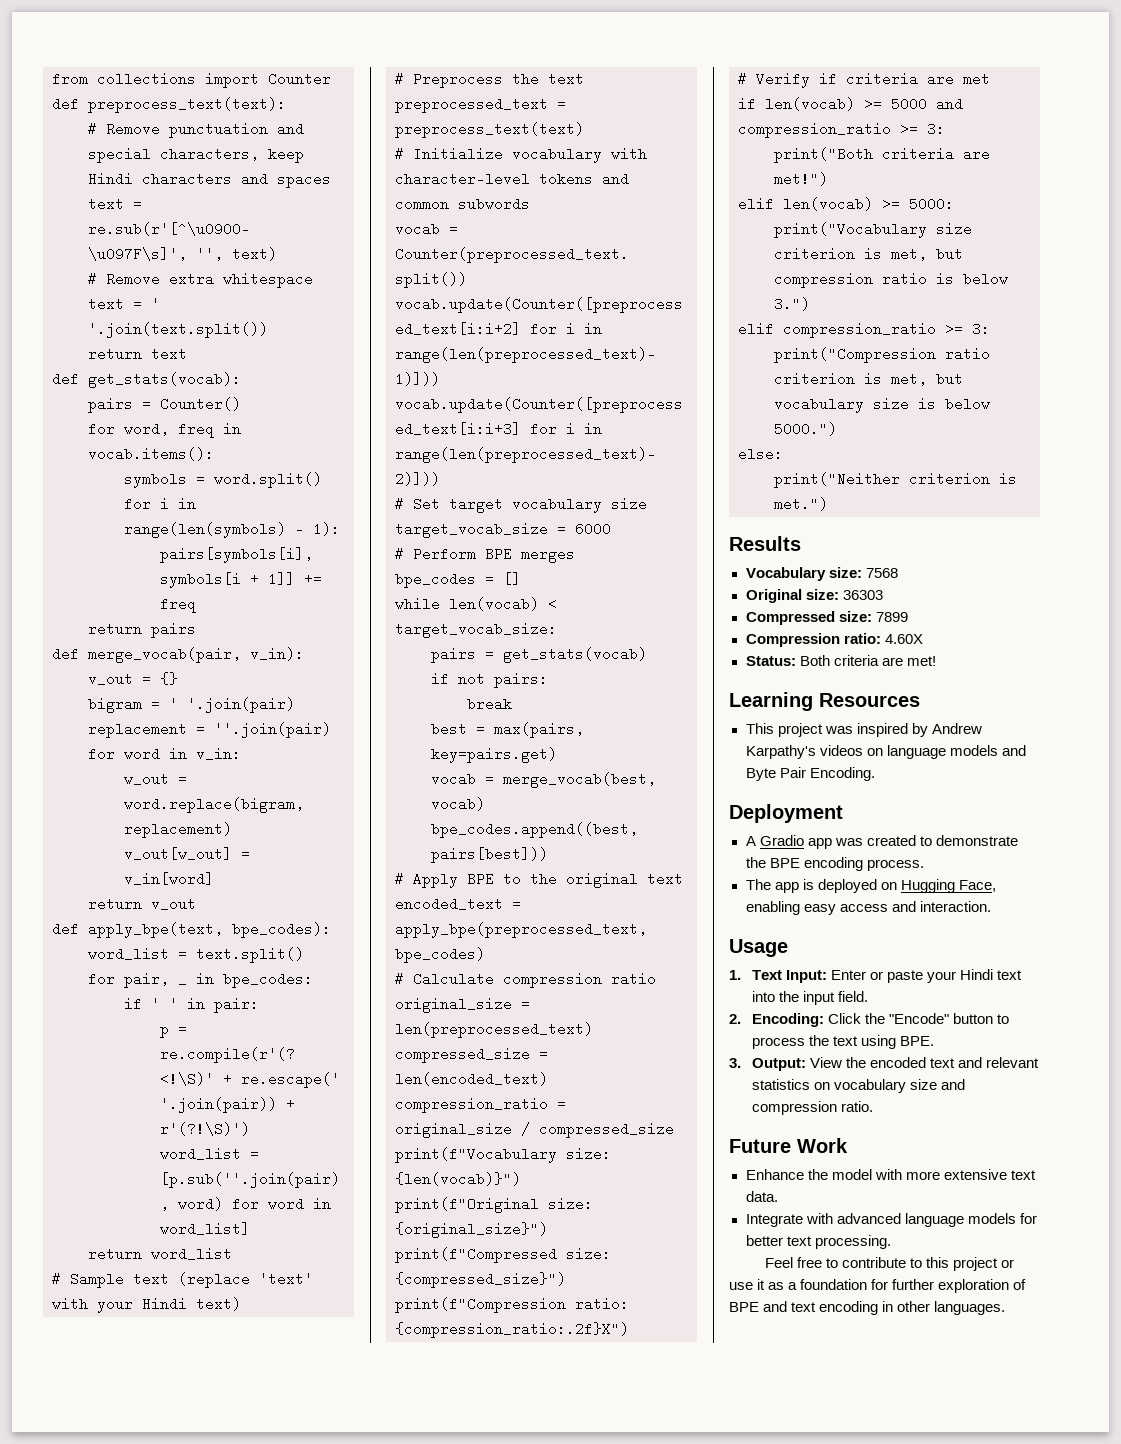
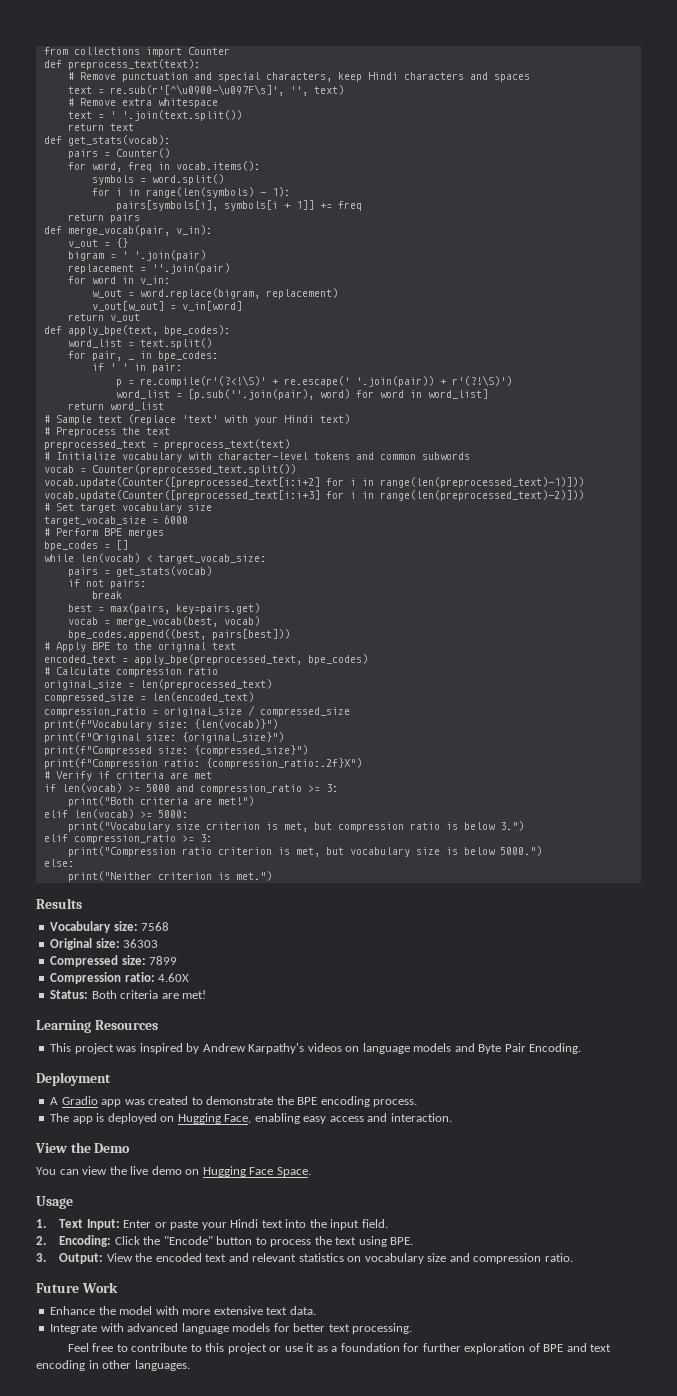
+ View the Demo
+ You can view the live demo on Hugging Face Space.

